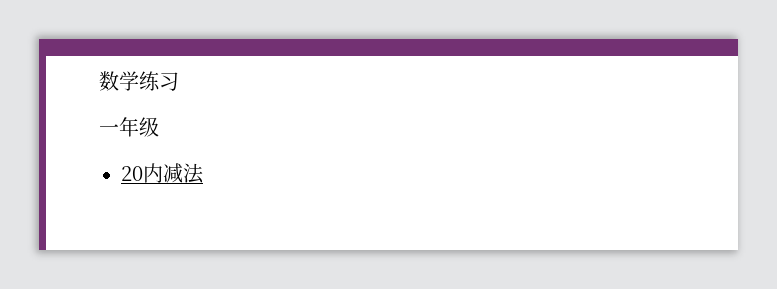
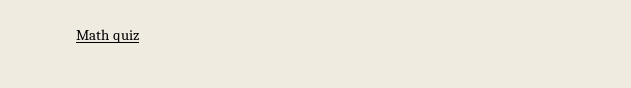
- 数学练习
- 一年级
- 20内减法
+ Math quiz

